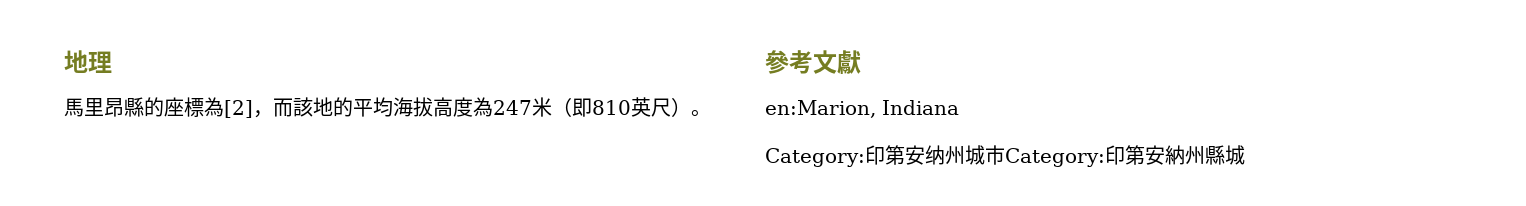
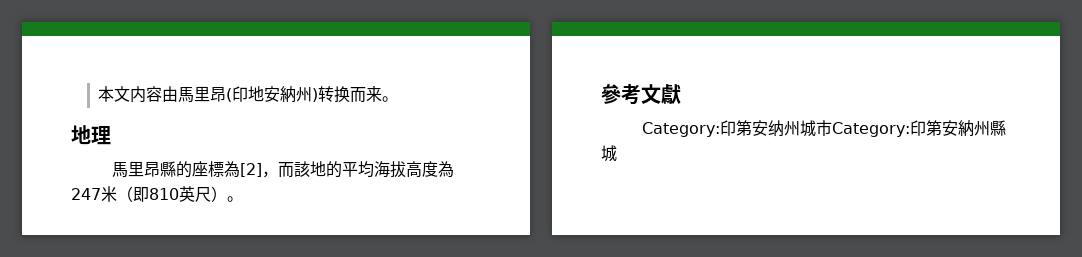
+ 本文内容由馬里昂(印地安納州)转换而来。
- en:Marion, Indiana

